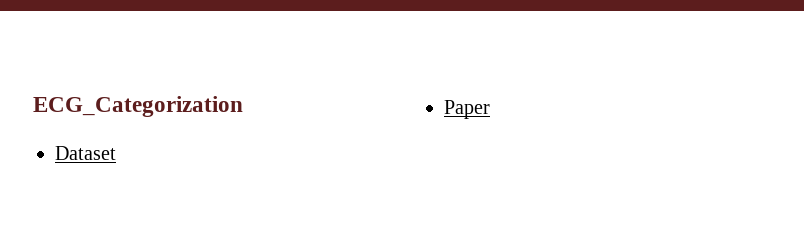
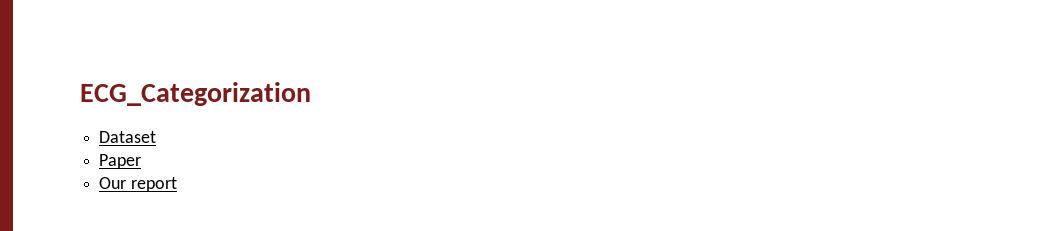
+ Our report

